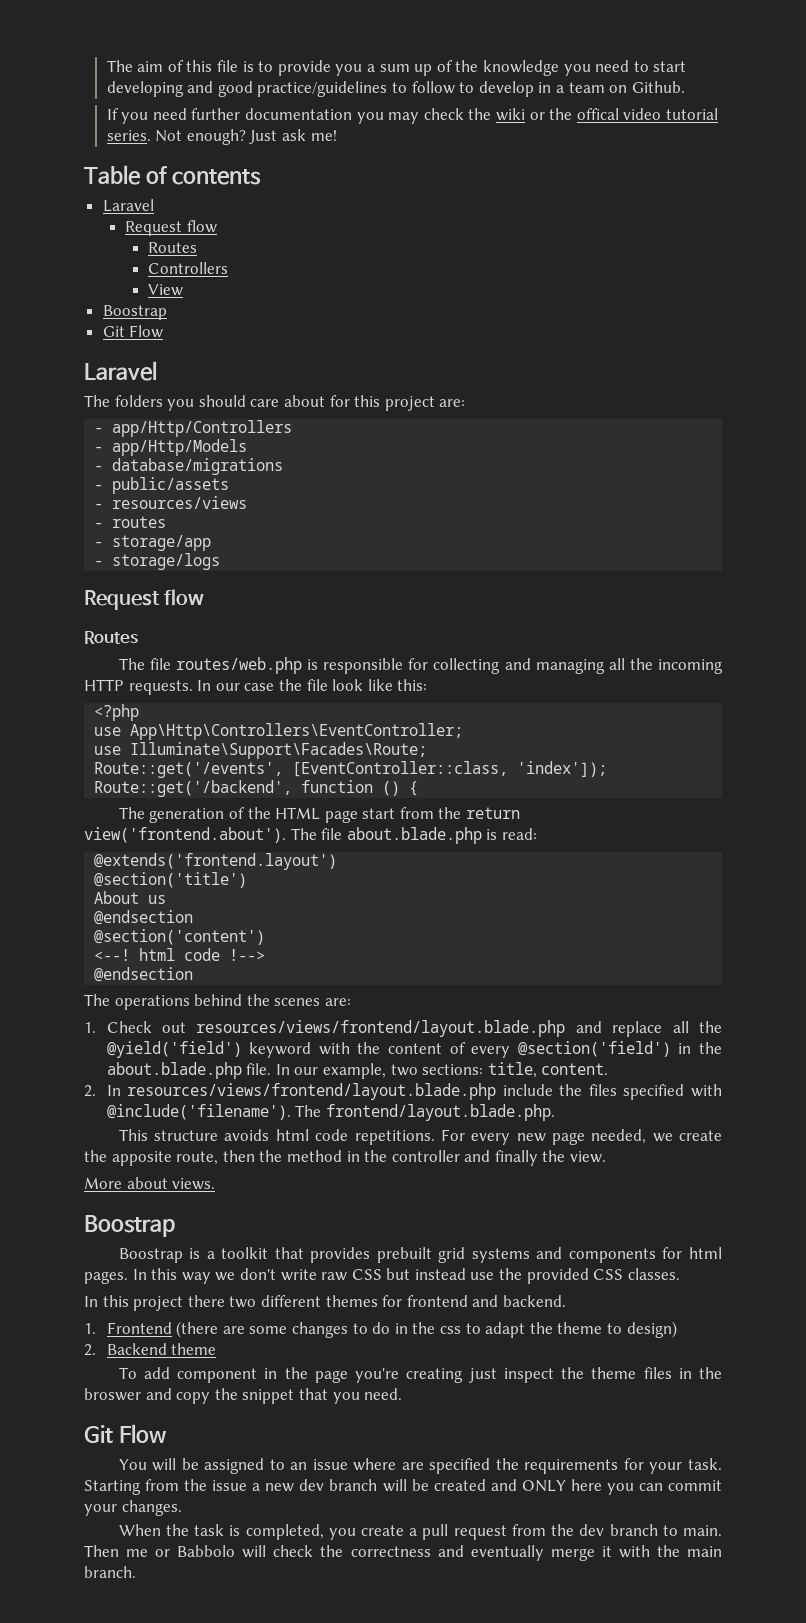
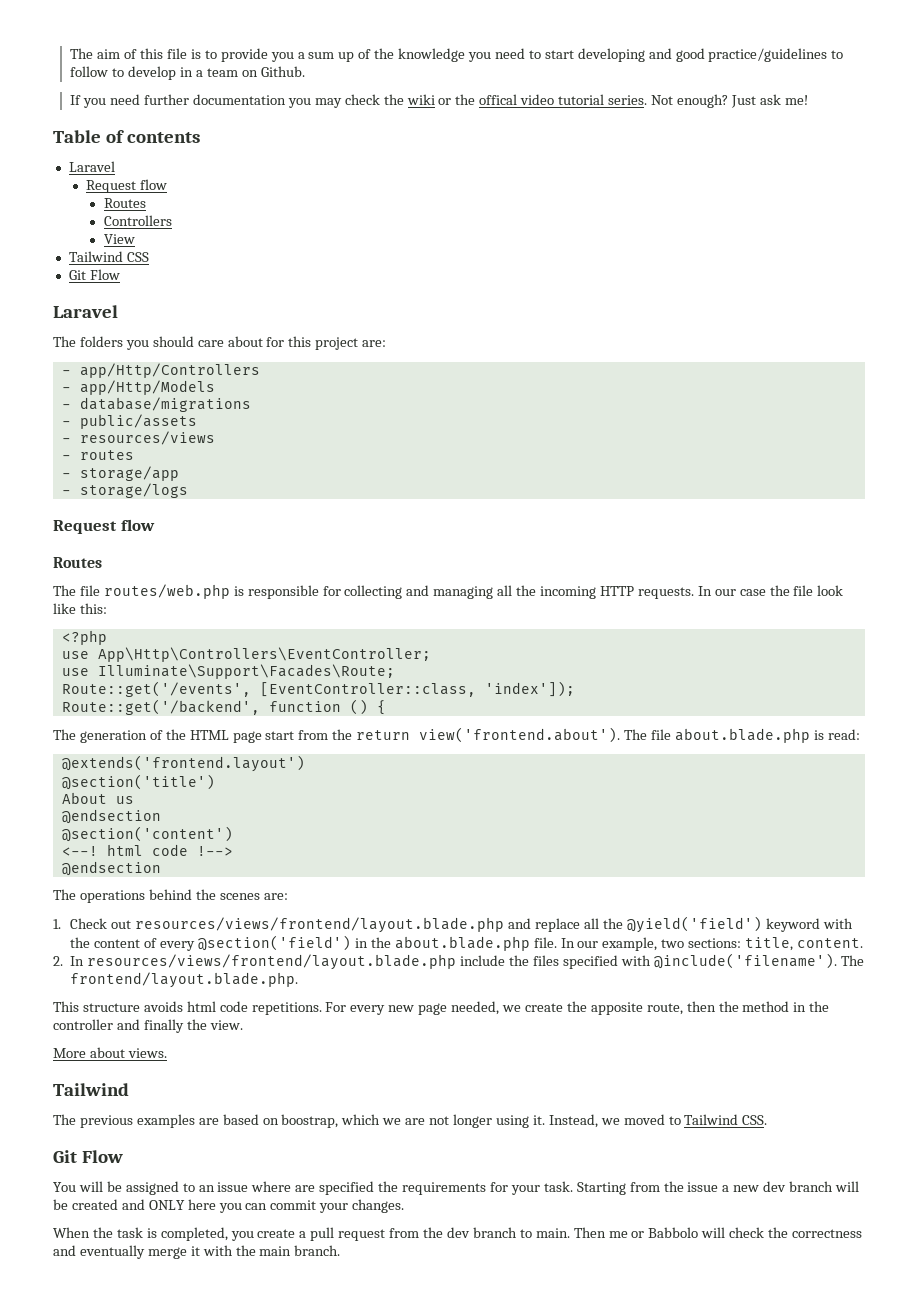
  View
- Boostrap
+ Tailwind CSS
  More about views.
- Boostrap
- Boostrap is a toolkit that provides prebuilt grid systems and components for html pages. In this way we don't write raw CSS but instead use the provided CSS classes.
- In this project there two different themes for frontend and backend.
- 1. Frontend (there are some changes to do in the css to adapt the theme to design)
- 2. Backend theme
- To add component in the page you're creating just inspect the theme files in the broswer and copy the snippet that you need.
+ Tailwind
+ The previous examples are based on boostrap, which we are not longer using it. Instead, we moved to Tailwind CSS.

